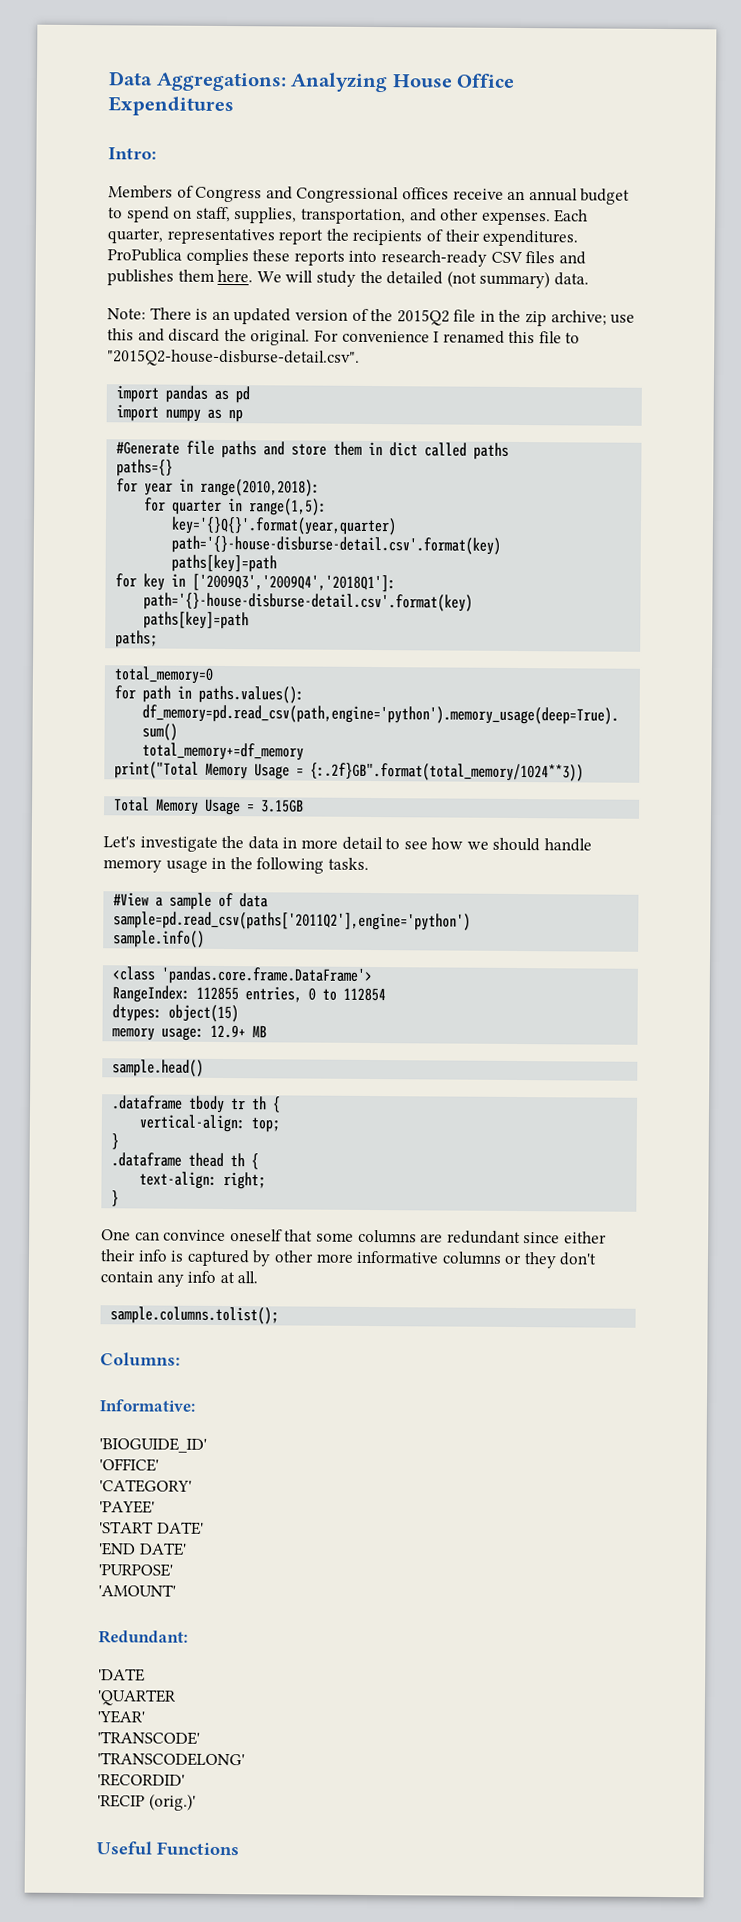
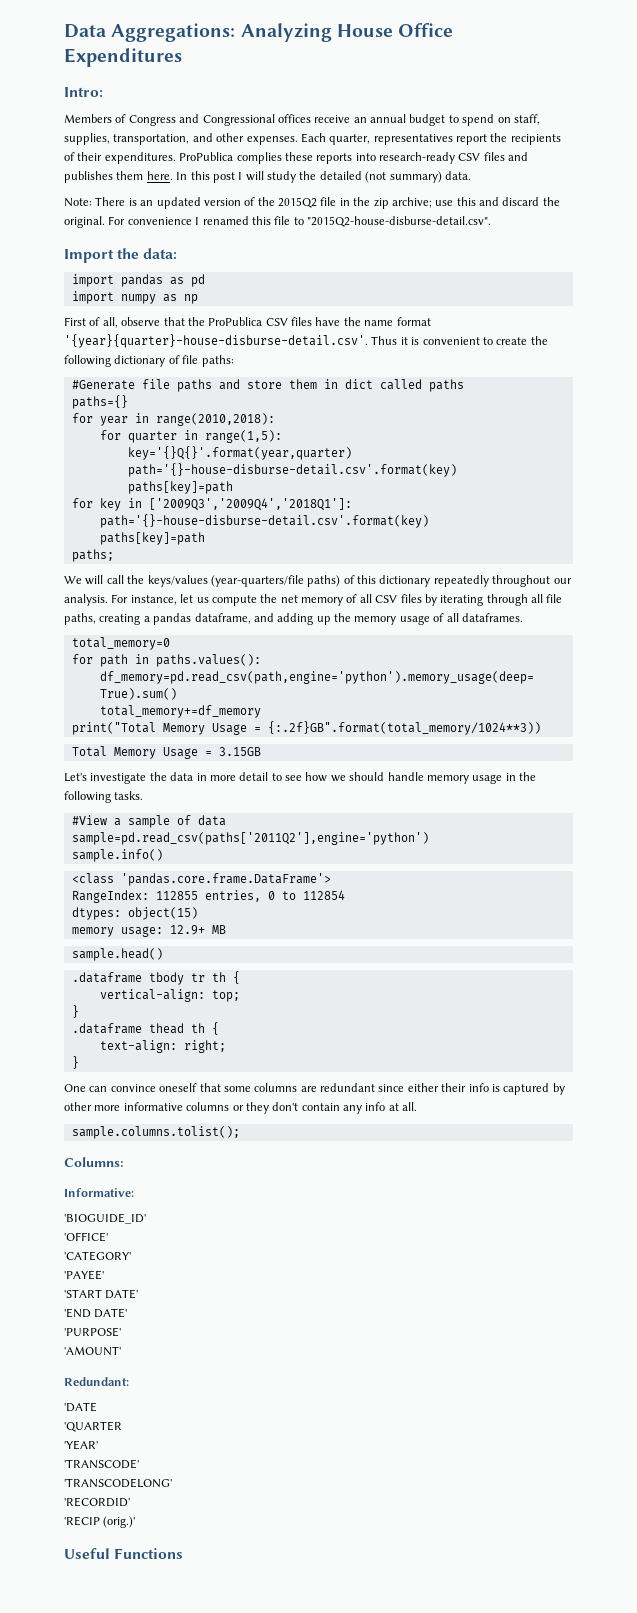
- We will study the detailed (not summary) data.
+ In this post I will study the detailed (not summary) data.
+ Import the data:
+ First of all, observe that the ProPublica CSV files have the name format '{year}{quarter}-house-disburse-detail.csv'. Thus it is convenient to create the following dictionary of file paths:
+ We will call the keys/values (year-quarters/file paths) of this dictionary repeatedly throughout our analysis. For instance, let us compute the net memory of all CSV files by iterating through all file paths, creating a pandas dataframe, and adding up the memory usage of all dataframes.

